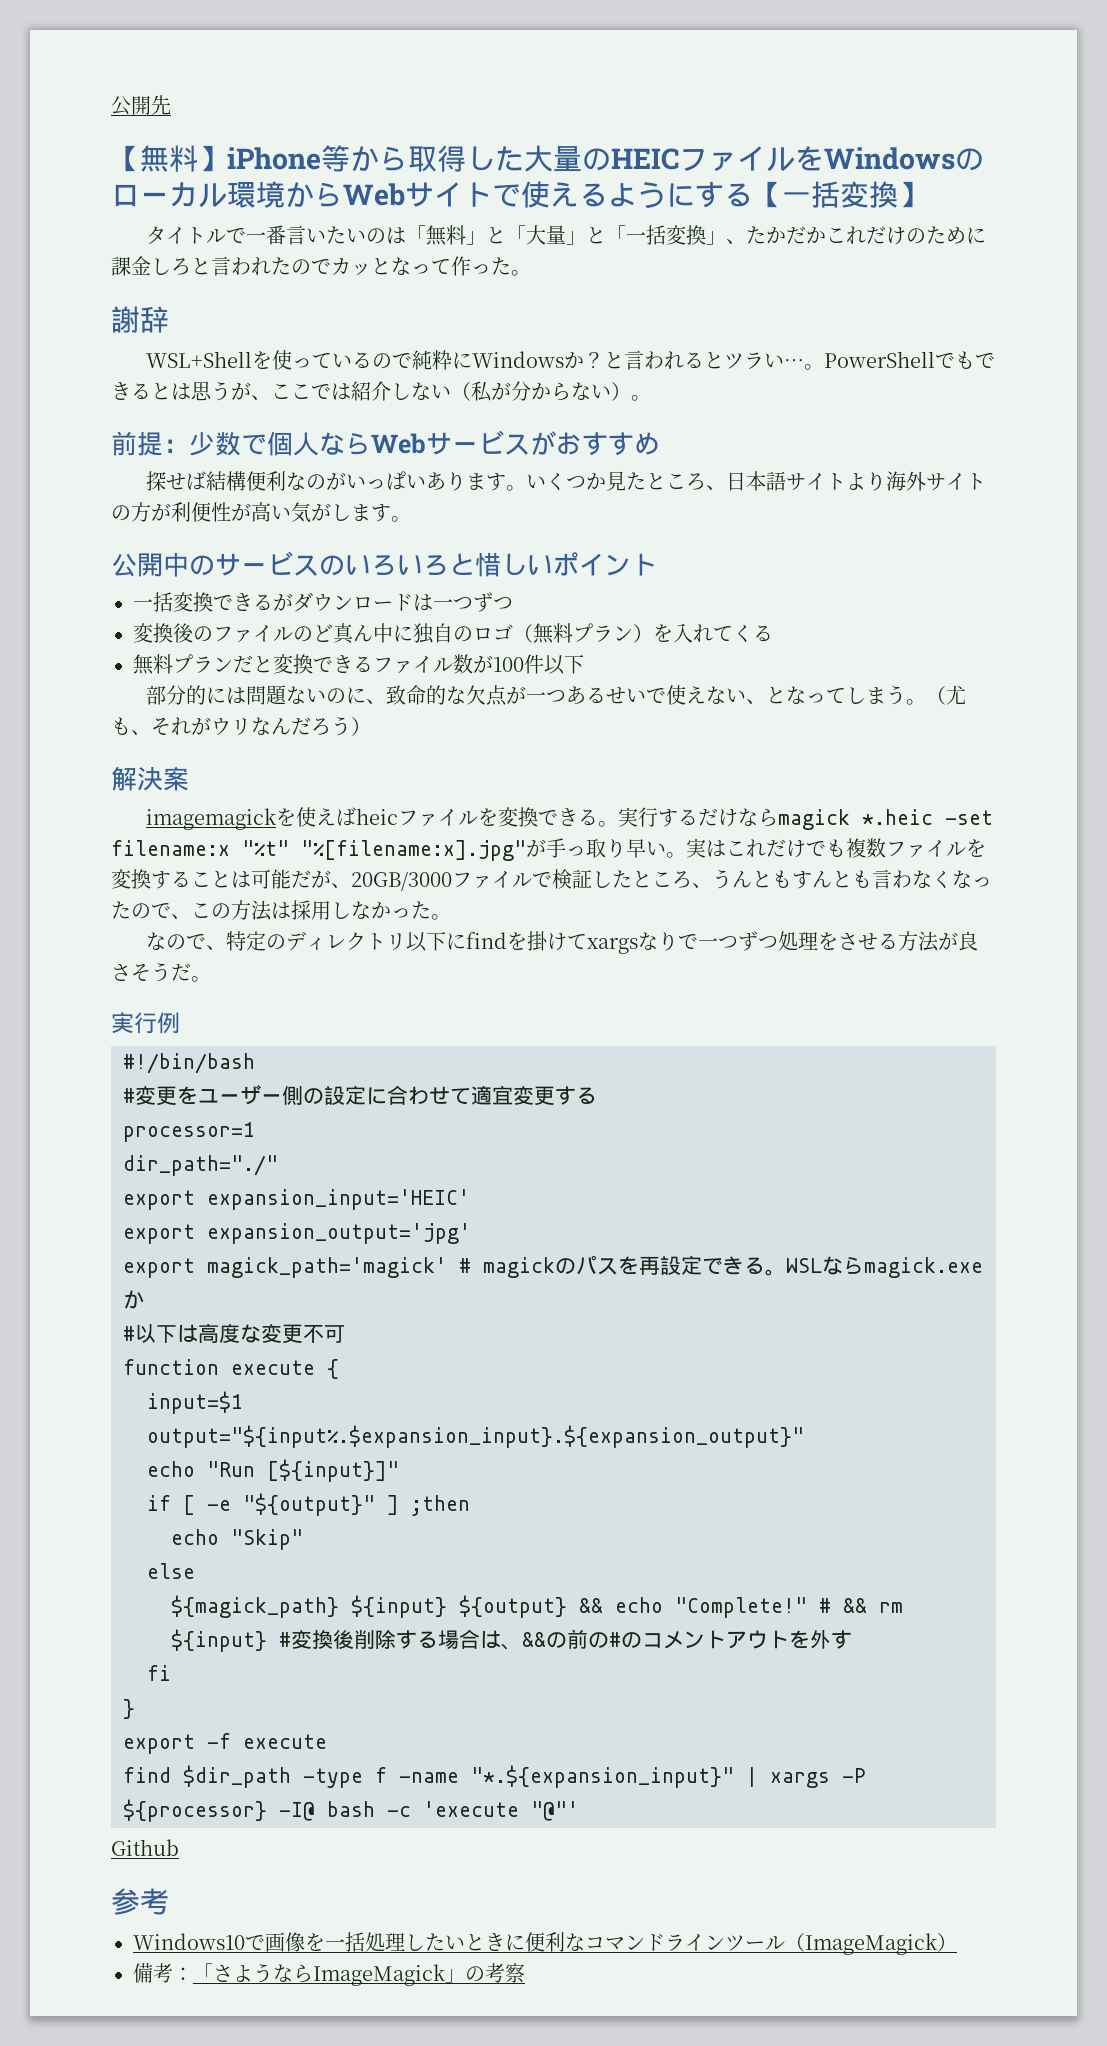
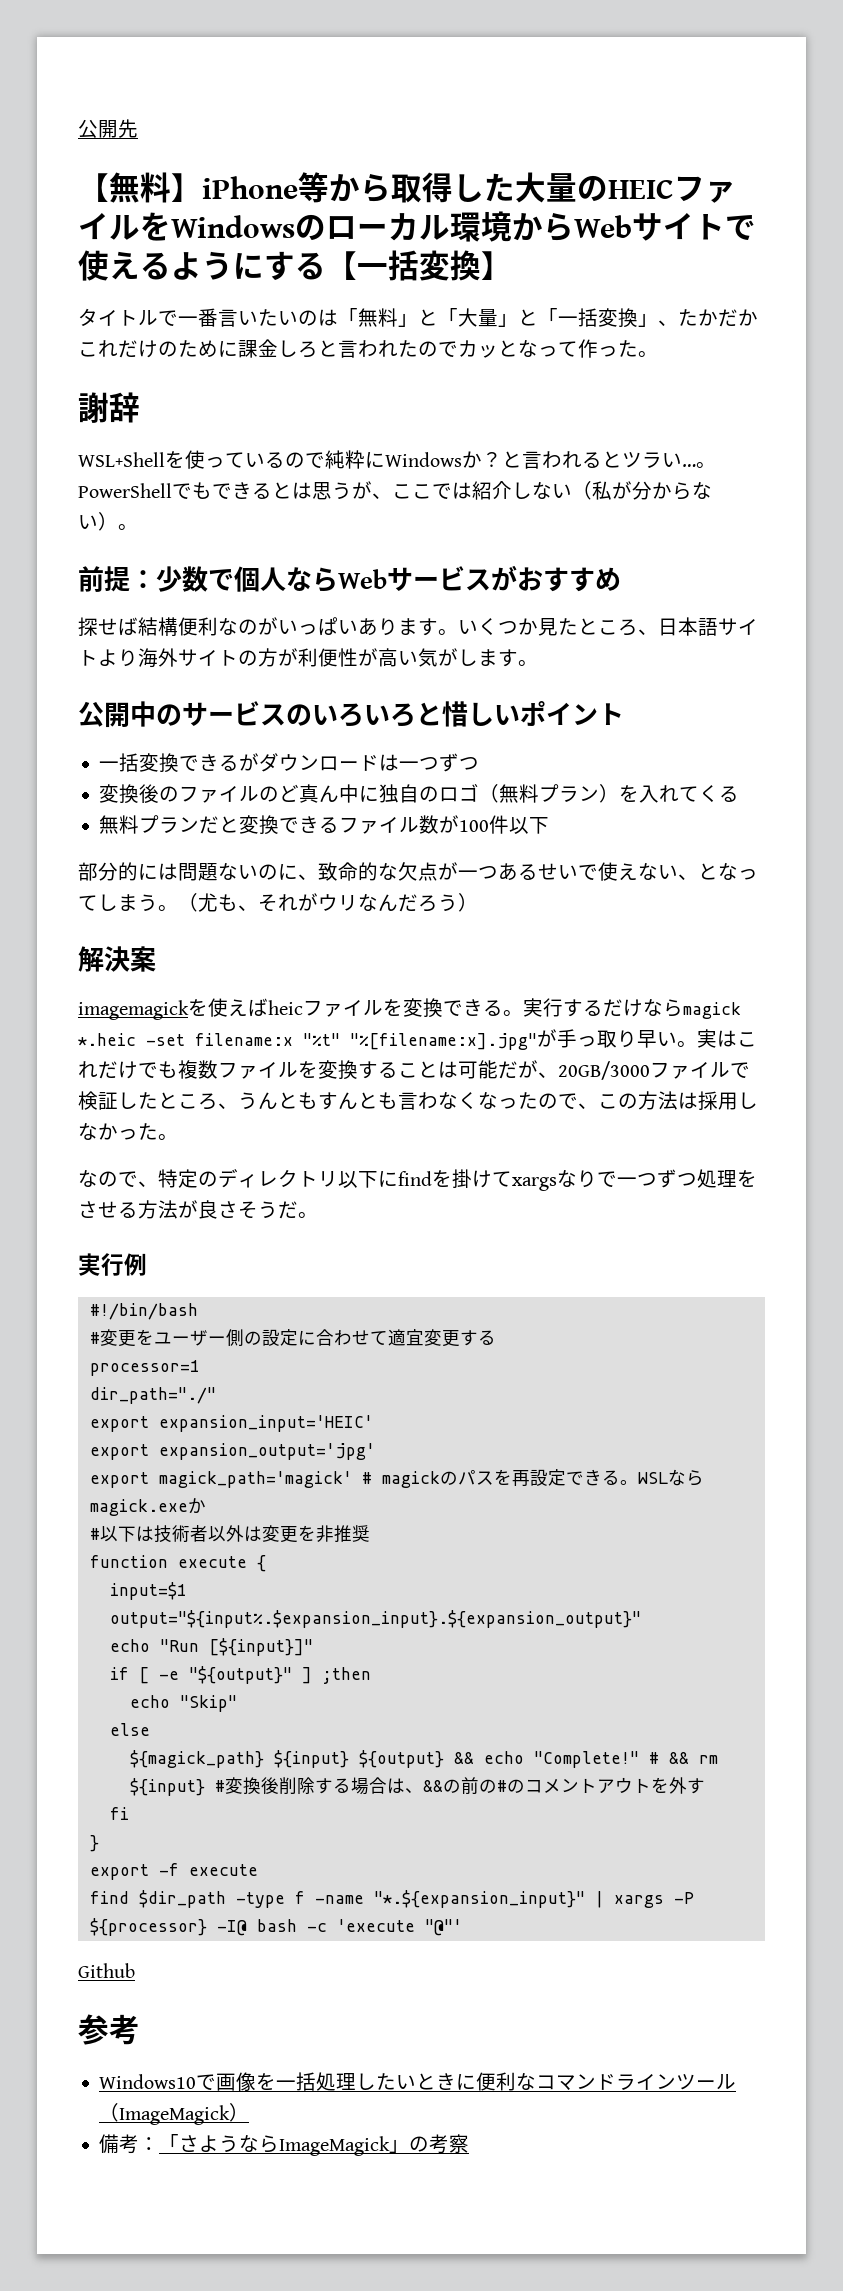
- #以下は高度な変更不可
+ #以下は技術者以外は変更を非推奨

